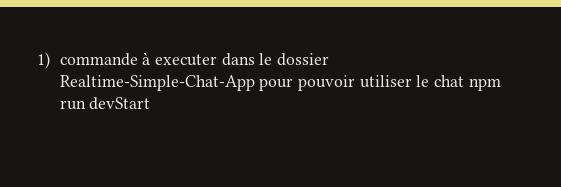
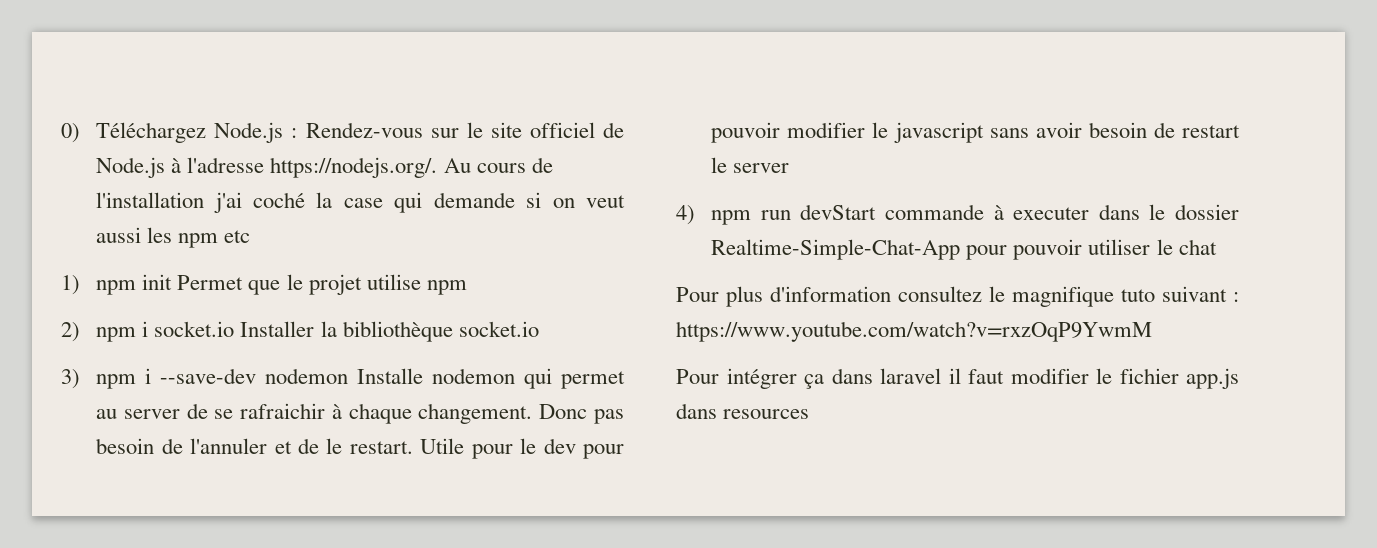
- 1) commande à executer dans le dossier Realtime-Simple-Chat-App pour pouvoir utiliser le chat npm run devStart
+ 0) Téléchargez Node.js : Rendez-vous sur le site officiel de Node.js à l'adresse https://nodejs.org/. Au cours de l'installation j'ai coché la case qui demande si on veut aussi les npm etc
+ 1) npm init Permet que le projet utilise npm
+ 2) npm i socket.io Installer la bibliothèque socket.io
+ 3) npm i --save-dev nodemon Installe nodemon qui permet au server de se rafraichir à chaque changement. Donc pas besoin de l'annuler et de le restart. Utile pour le dev pour pouvoir modifier le javascript sans avoir besoin de restart le server
+ 4) npm run devStart commande à executer dans le dossier Realtime-Simple-Chat-App pour pouvoir utiliser le chat
+ Pour plus d'information consultez le magnifique tuto suivant : https://www.youtube.com/watch?v=rxzOqP9YwmM
+ Pour intégrer ça dans laravel il faut modifier le fichier app.js dans resources

